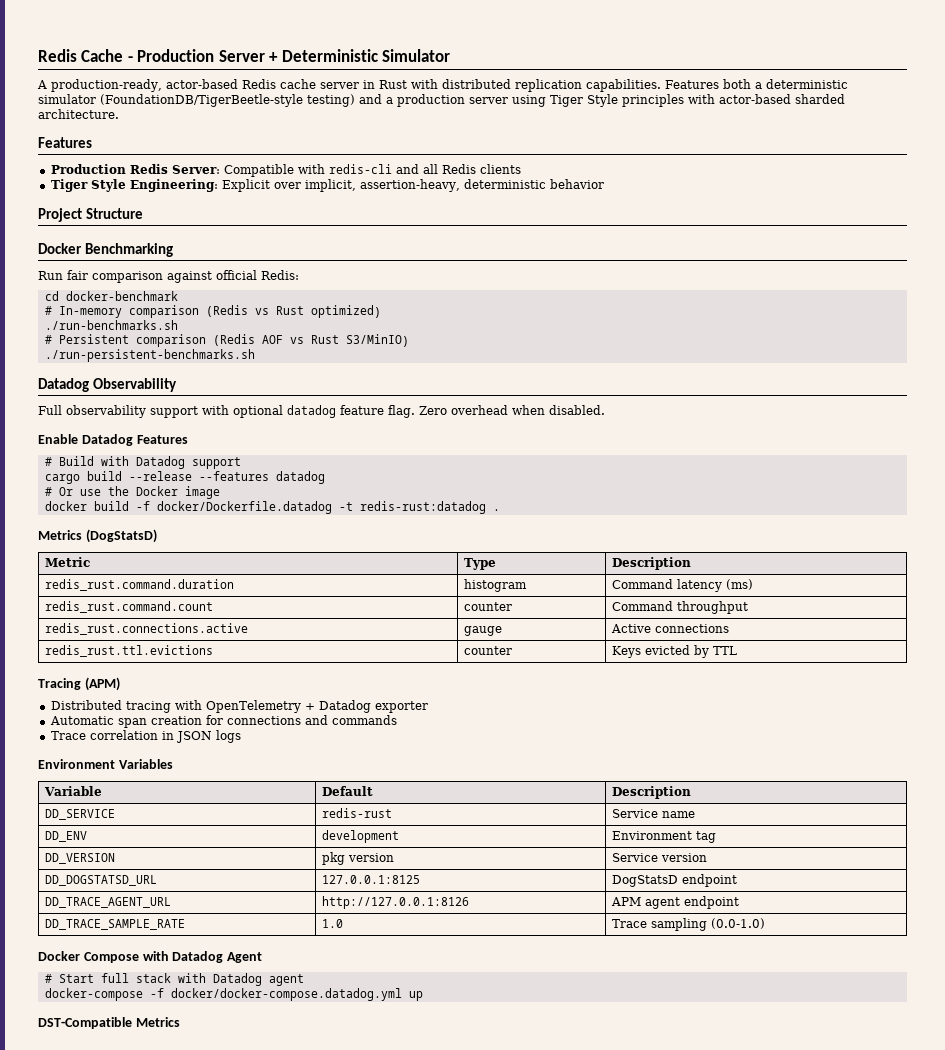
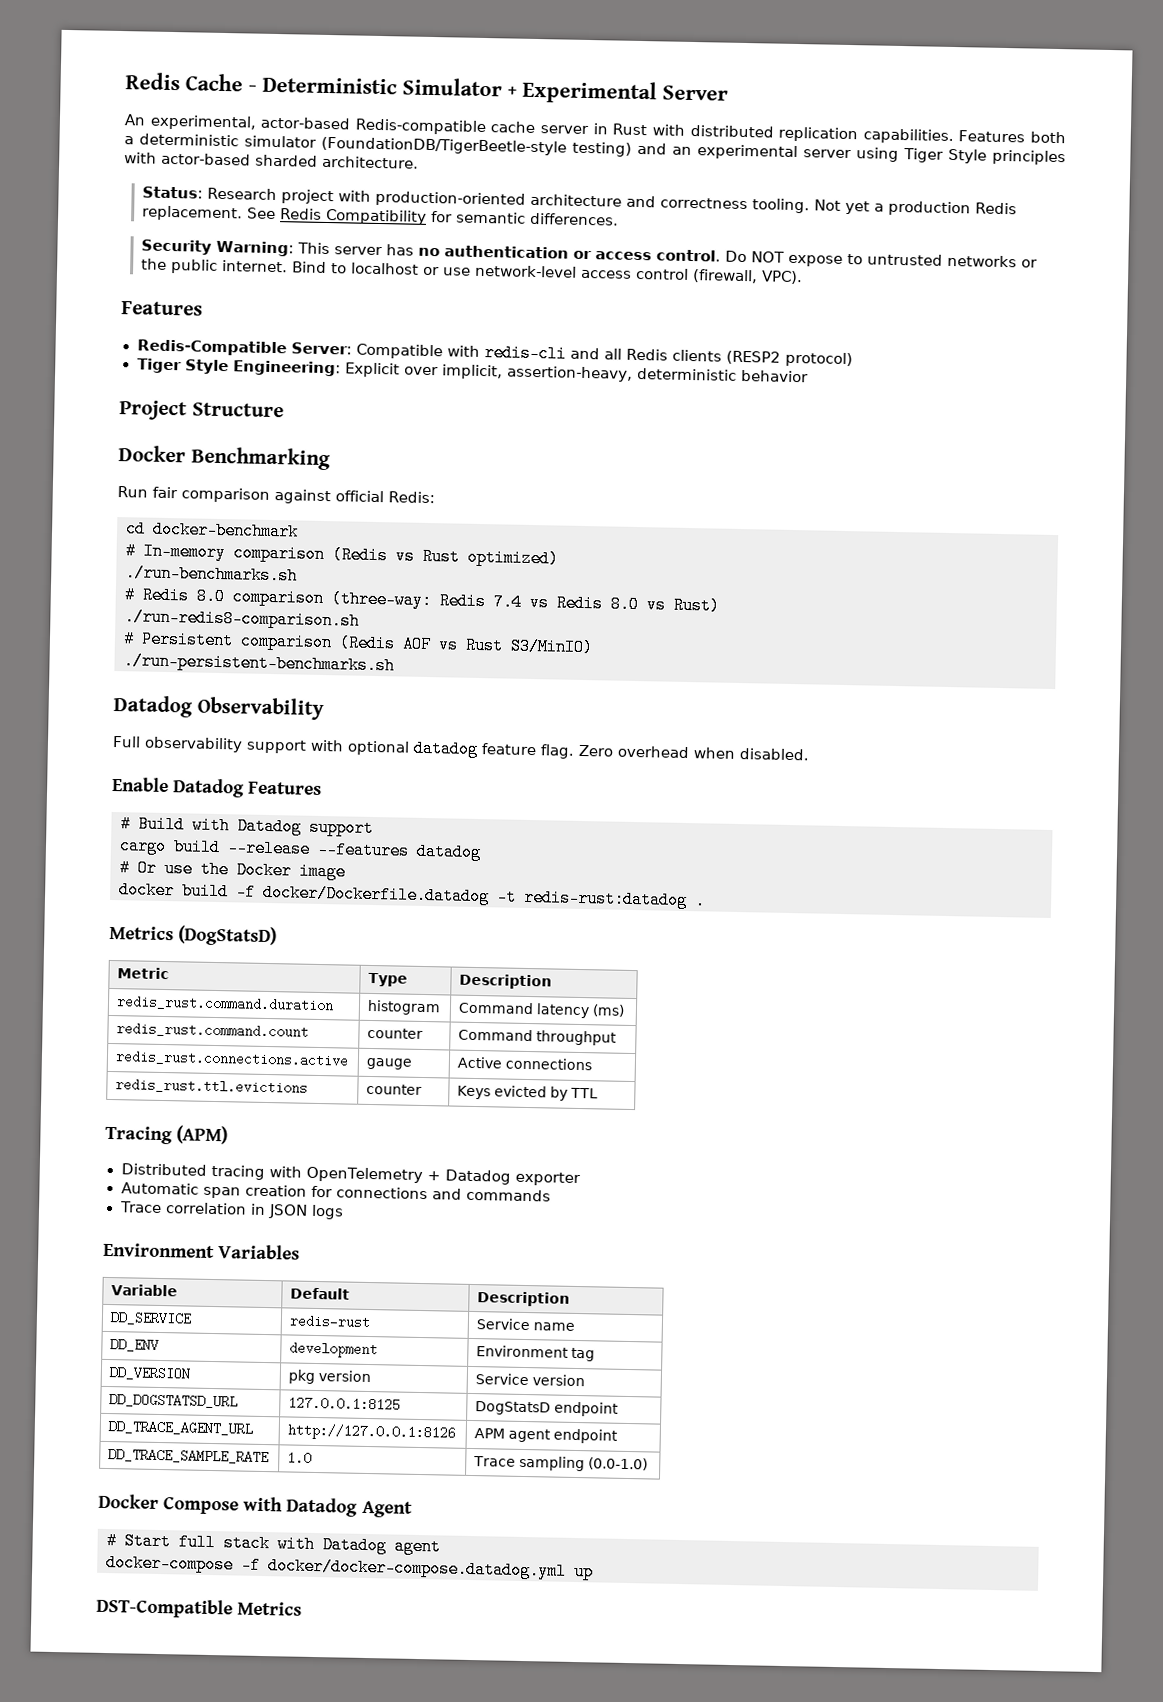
- Redis Cache - Production Server + Deterministic Simulator
- A production-ready, actor-based Redis cache server in Rust with distributed replication capabilities.
+ Redis Cache - Deterministic Simulator + Experimental Server
+ An experimental, actor-based Redis-compatible cache server in Rust with distributed replication capabilities.
- Features both a deterministic simulator (FoundationDB/TigerBeetle-style testing) and a production server using Tiger Style principles with actor-based sharded architecture.
+ Features both a deterministic simulator (FoundationDB/TigerBeetle-style testing) and an experimental server using Tiger Style principles with actor-based sharded architecture.
+ Status: Research project with production-oriented architecture and correctness tooling. Not yet a production Redis replacement. See Redis Compatibility for semantic differences.
+ Security Warning: This server has no authentication or access control. Do NOT expose to untrusted networks or the public internet. Bind to localhost or use network-level access control (firewall, VPC).
  Features
- Production Redis Server: Compatible with redis-cli and all Redis clients
+ Redis-Compatible Server: Compatible with redis-cli and all Redis clients (RESP2 protocol)
+ # Redis 8.0 comparison (three-way: Redis 7.4 vs Redis 8.0 vs Rust)
+ ./run-redis8-comparison.sh

